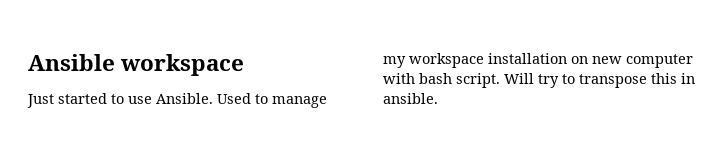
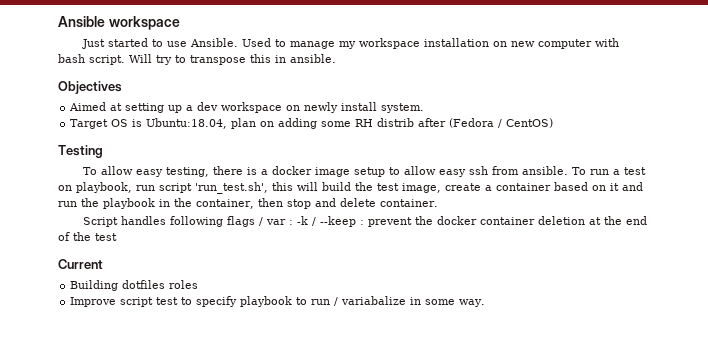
+ Objectives
+ Aimed at setting up a dev workspace on newly install system.
+ Target OS is Ubuntu:18.04, plan on adding some RH distrib after (Fedora / CentOS)
+ Testing
+ To allow easy testing, there is a docker image setup to allow easy ssh from ansible. To run a test on playbook, run script 'run_test.sh', this will build the test image, create a container based on it and run the playbook in the container, then stop and delete container.
+ Script handles following flags / var : -k / --keep : prevent the docker container deletion at the end of the test
+ Current
+ Building dotfiles roles
+ Improve script test to specify playbook to run / variabalize in some way.

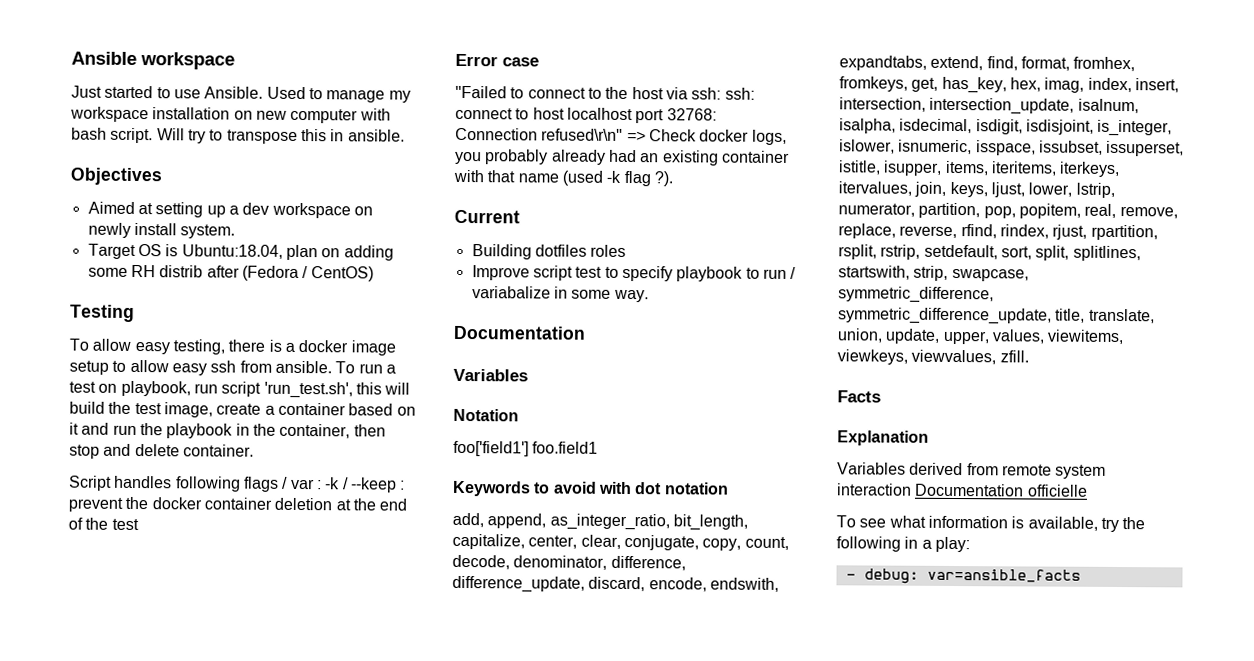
+ Error case
+ "Failed to connect to the host via ssh: ssh: connect to host localhost port 32768: Connection refused\r\n" => Check docker logs, you probably already had an existing container with that name (used -k flag ?).
  Improve script test to specify playbook to run / variabalize in some way.
+ Documentation
+ Variables
+ Notation
+ foo['field1'] foo.field1
+ Keywords to avoid with dot notation
+ add, append, as_integer_ratio, bit_length, capitalize, center, clear, conjugate, copy, count, decode, denominator, difference, difference_update, discard, encode, endswith, expandtabs, extend, find, format, fromhex, fromkeys, get, has_key, hex, imag, index, insert, intersection, intersection_update, isalnum, isalpha, isdecimal, isdigit, isdisjoint, is_integer, islower, isnumeric, isspace, issubset, issuperset, istitle, isupper, items, iteritems, iterkeys, itervalues, join, keys, ljust, lower, lstrip, numerator, partition, pop, popitem, real, remove, replace, reverse, rfind, rindex, rjust, rpartition, rsplit, rstrip, setdefault, sort, split, splitlines, startswith, strip, swapcase, symmetric_difference, symmetric_difference_update, title, translate, union, update, upper, values, viewitems, viewkeys, viewvalues, zfill.
+ Facts
+ Explanation
+ Variables derived from remote system interaction Documentation officielle
+ To see what information is available, try the following in a play:
+ - debug: var=ansible_facts

